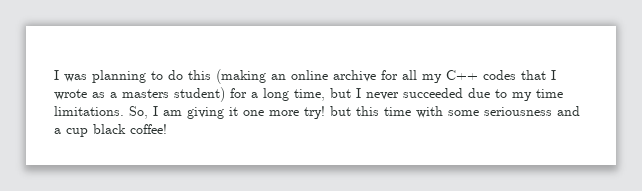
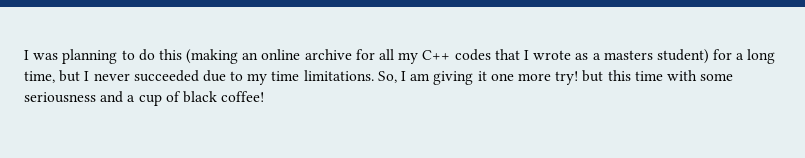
- So, I am giving it one more try! but this time with some seriousness and a cup black coffee!
+ So, I am giving it one more try! but this time with some seriousness and a cup of black coffee!

